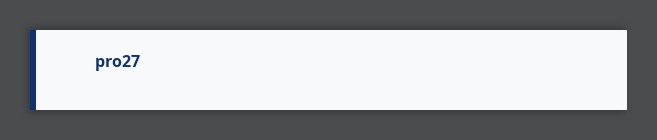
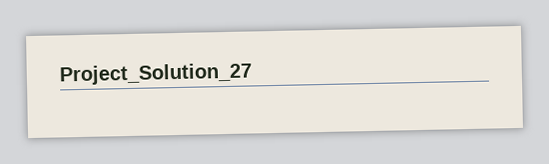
- pro27
+ Project_Solution_27

